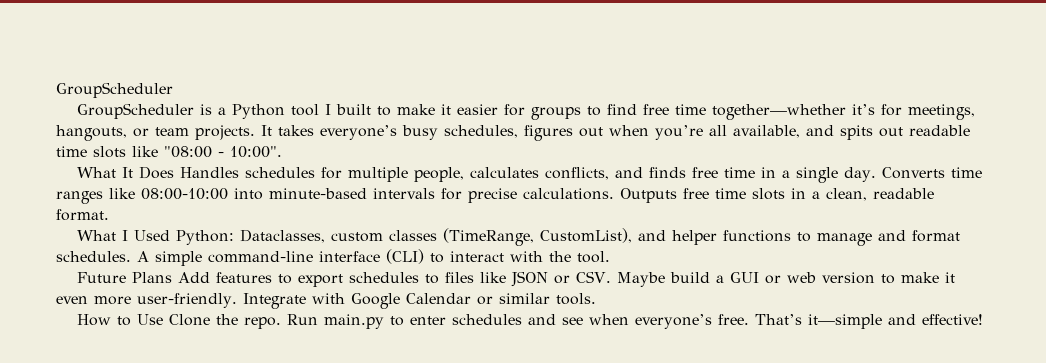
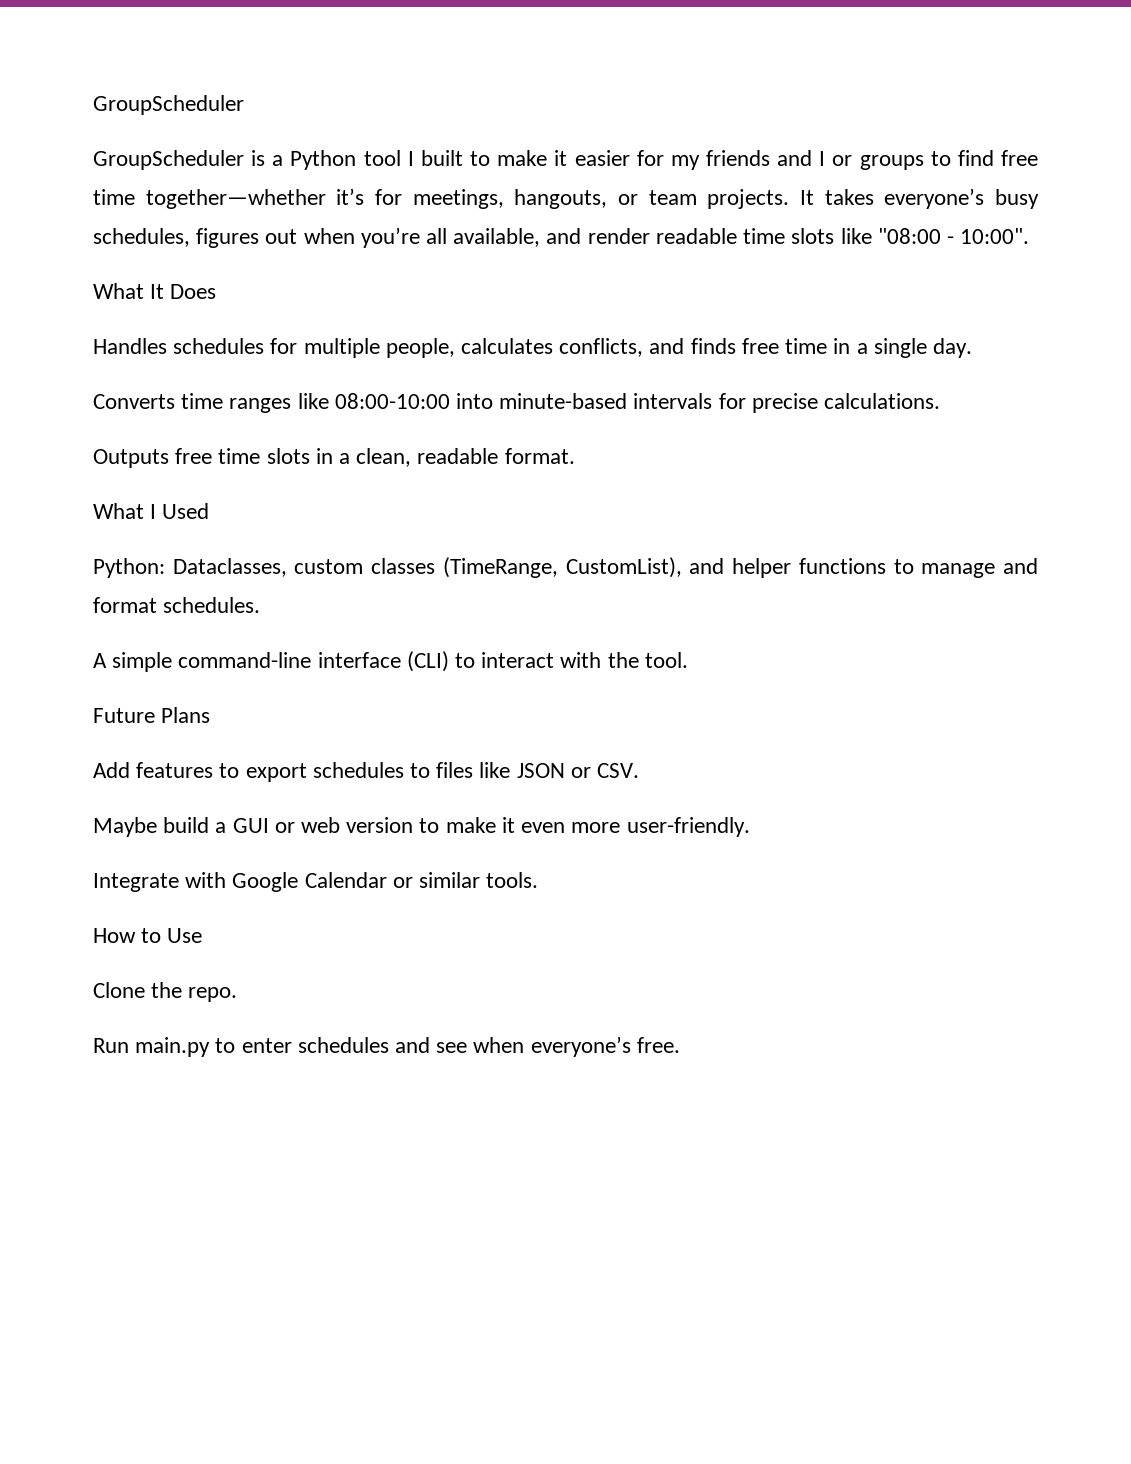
- GroupScheduler is a Python tool I built to make it easier for groups to find free time together—whether it’s for meetings, hangouts, or team projects.
+ GroupScheduler is a Python tool I built to make it easier for my friends and I or groups to find free time together—whether it’s for meetings, hangouts, or team projects.
- It takes everyone’s busy schedules, figures out when you’re all available, and spits out readable time slots like "08:00 - 10:00".
+ It takes everyone’s busy schedules, figures out when you’re all available, and render readable time slots like "08:00 - 10:00".
- What It Does Handles schedules for multiple people, calculates conflicts, and finds free time in a single day. Converts time ranges like 08:00-10:00 into minute-based intervals for precise calculations. Outputs free time slots in a clean, readable format.
+ What It Does
+ Handles schedules for multiple people, calculates conflicts, and finds free time in a single day.
+ Converts time ranges like 08:00-10:00 into minute-based intervals for precise calculations.
+ Outputs free time slots in a clean, readable format.
- What I Used Python: Dataclasses, custom classes (TimeRange, CustomList), and helper functions to manage and format schedules. A simple command-line interface (CLI) to interact with the tool.
+ What I Used
+ Python: Dataclasses, custom classes (TimeRange, CustomList), and helper functions to manage and format schedules.
+ A simple command-line interface (CLI) to interact with the tool.
- Future Plans Add features to export schedules to files like JSON or CSV. Maybe build a GUI or web version to make it even more user-friendly. Integrate with Google Calendar or similar tools.
+ Future Plans
+ Add features to export schedules to files like JSON or CSV.
+ Maybe build a GUI or web version to make it even more user-friendly.
+ Integrate with Google Calendar or similar tools.
- How to Use Clone the repo. Run main.py to enter schedules and see when everyone’s free. That’s it—simple and effective!
+ How to Use
+ Clone the repo.
+ Run main.py to enter schedules and see when everyone’s free.

